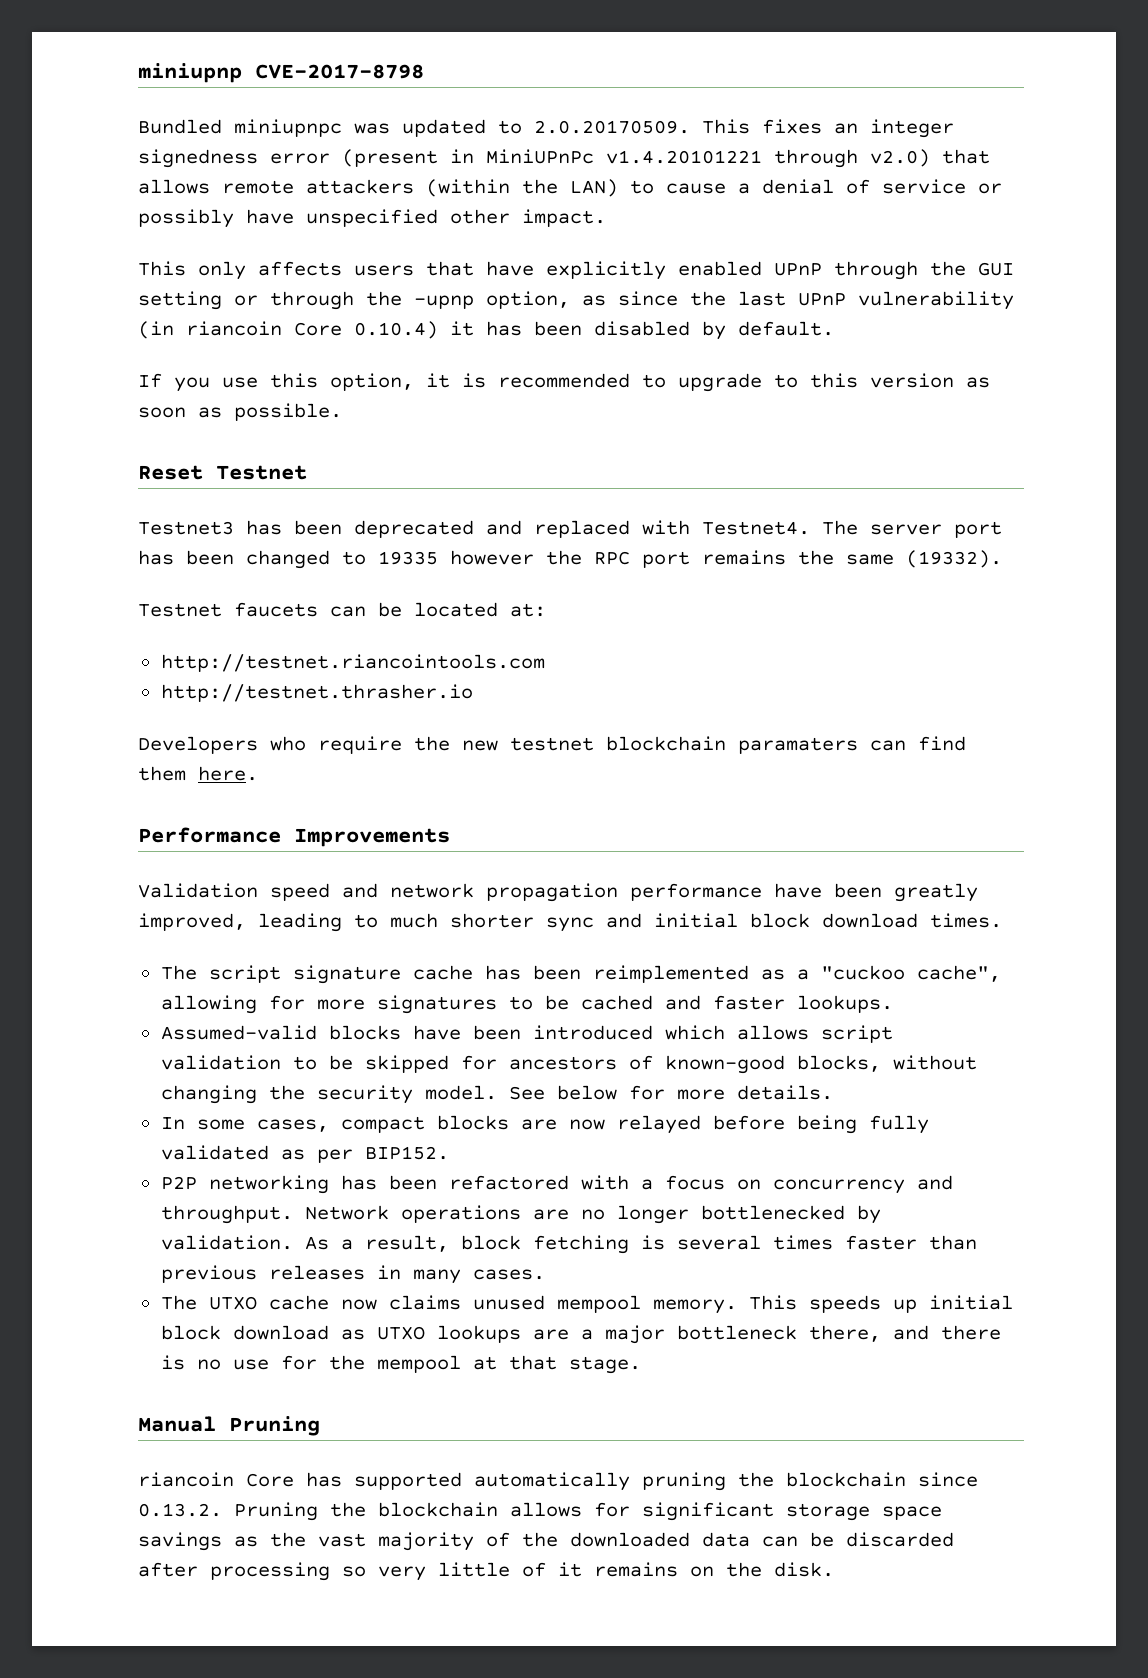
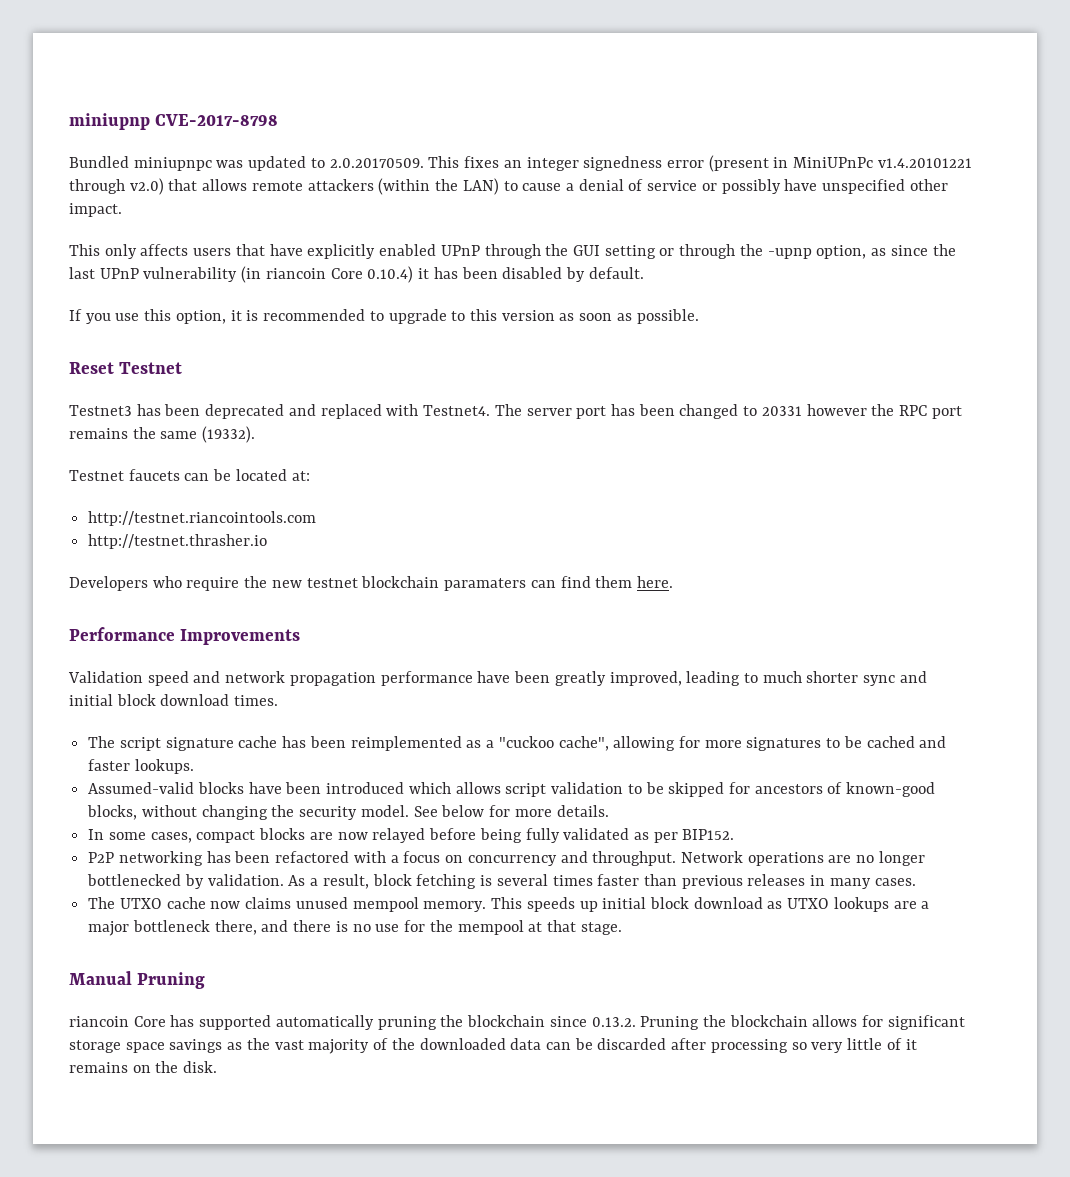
- The server port has been changed to 19335 however the RPC port remains the same (19332).
+ The server port has been changed to 20331 however the RPC port remains the same (19332).

